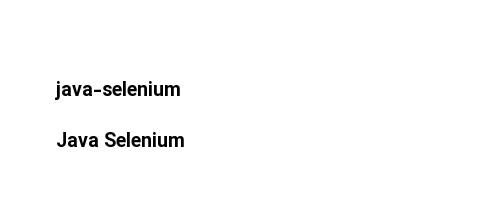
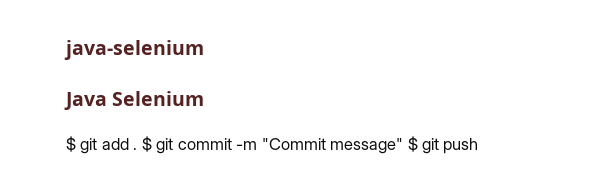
+ $ git add . $ git commit -m "Commit message" $ git push

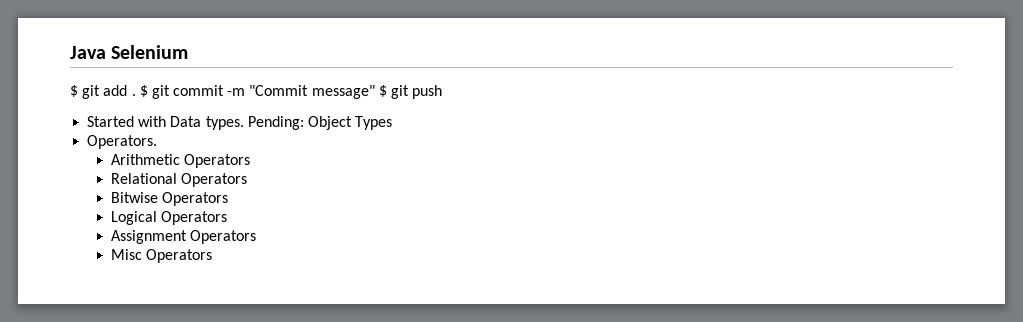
- java-selenium
+ Started with Data types. Pending: Object Types
+ Operators.
+ Arithmetic Operators
+ Relational Operators
+ Bitwise Operators
+ Logical Operators
+ Assignment Operators
+ Misc Operators

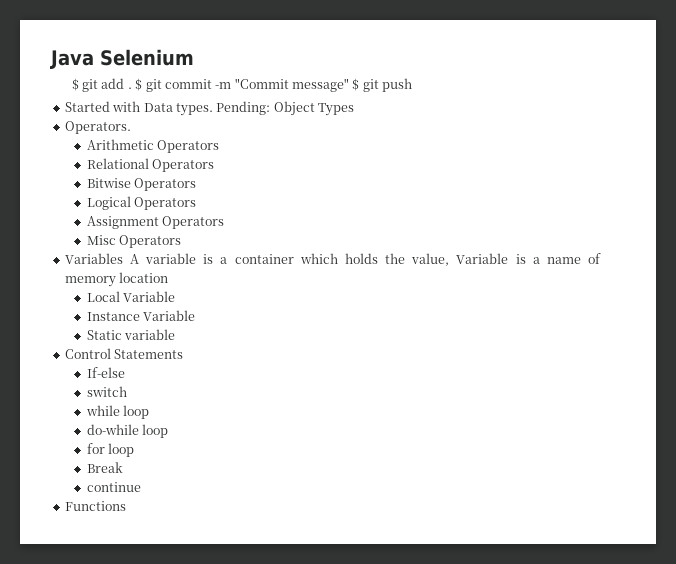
+ Variables A variable is a container which holds the value, Variable is a name of memory location
+ Local Variable
+ Instance Variable
+ Static variable
+ Control Statements
+ If-else
+ switch
+ while loop
+ do-while loop
+ for loop
+ Break
+ continue
+ Functions

